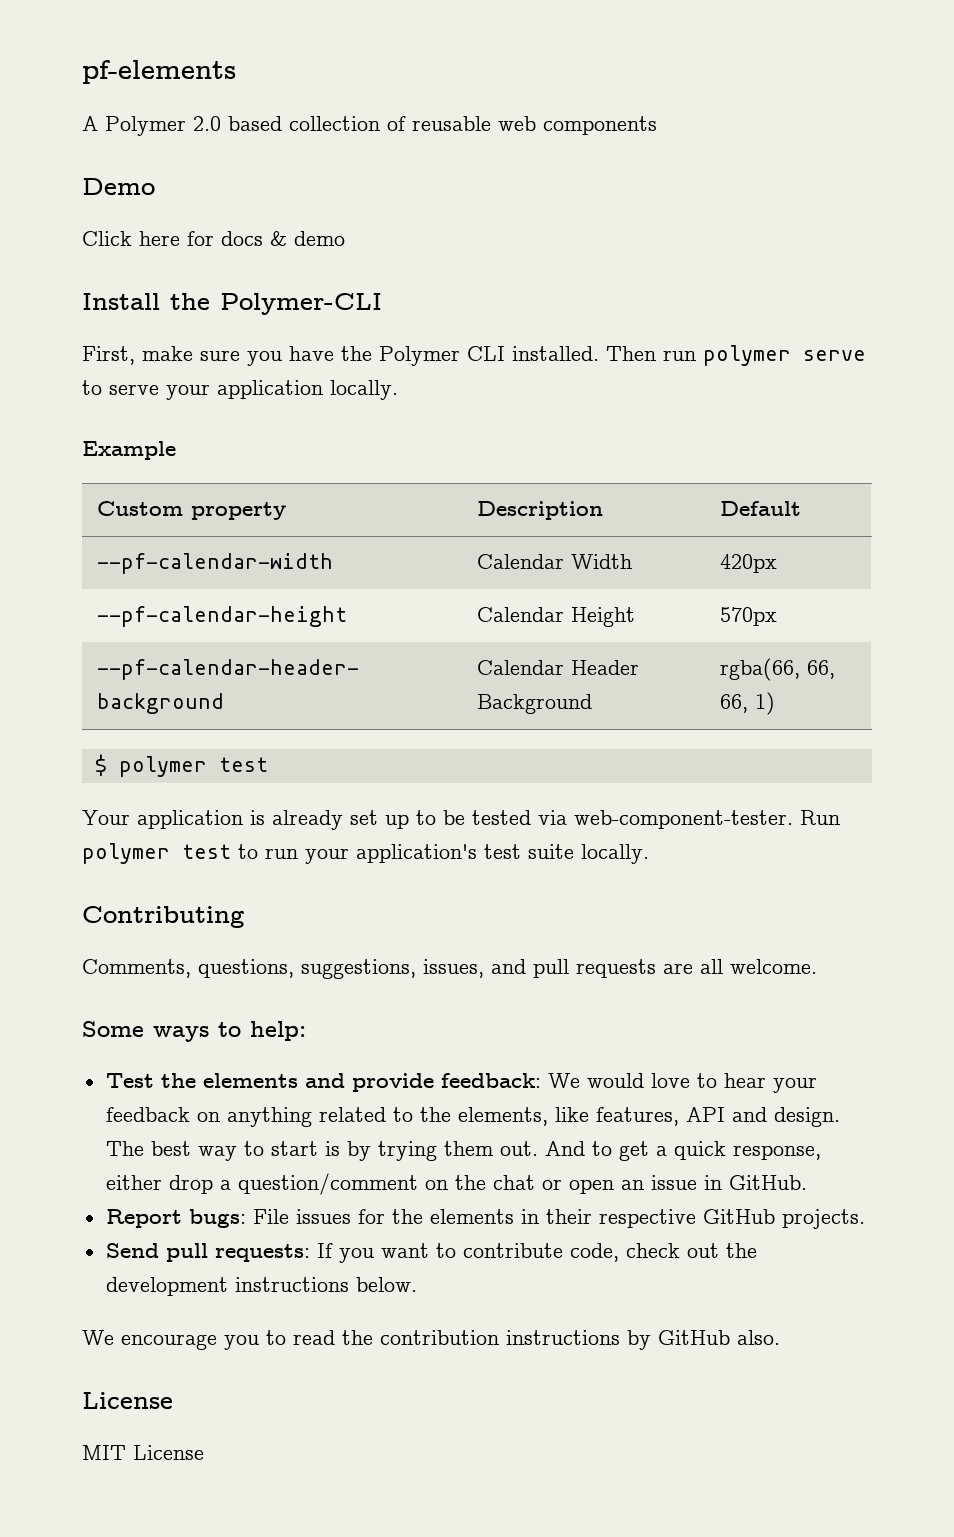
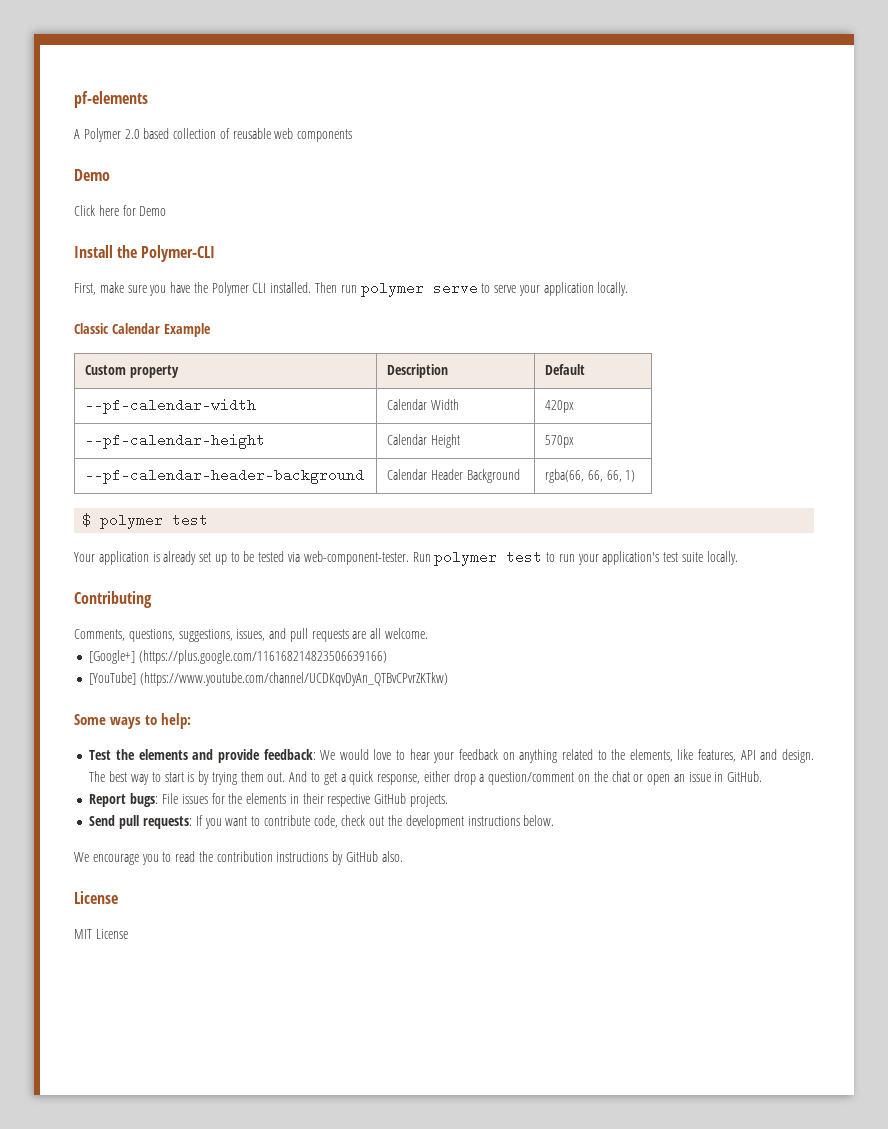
- Click here for docs & demo
+ Click here for Demo
- Example
+ Classic Calendar Example
+ [Google+] (https://plus.google.com/116168214823506639166)
+ [YouTube] (https://www.youtube.com/channel/UCDKqvDyAn_QTBvCPvrZKTkw)

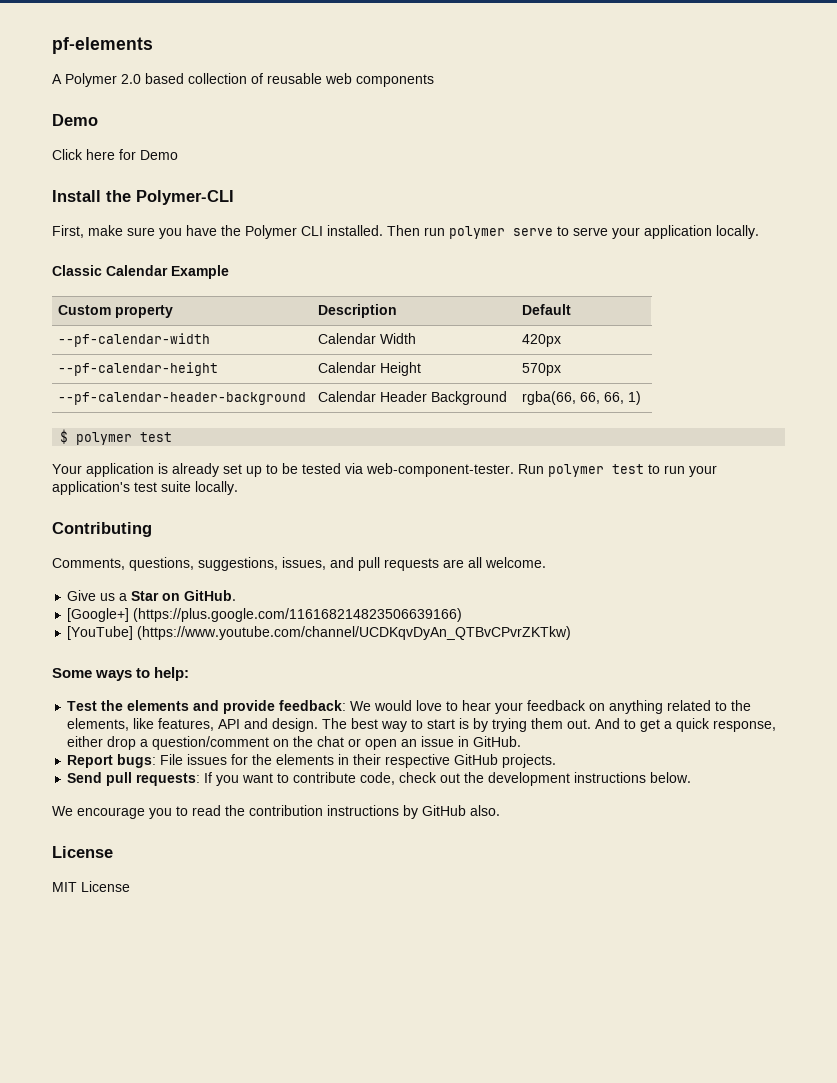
+ Give us a Star on GitHub.

